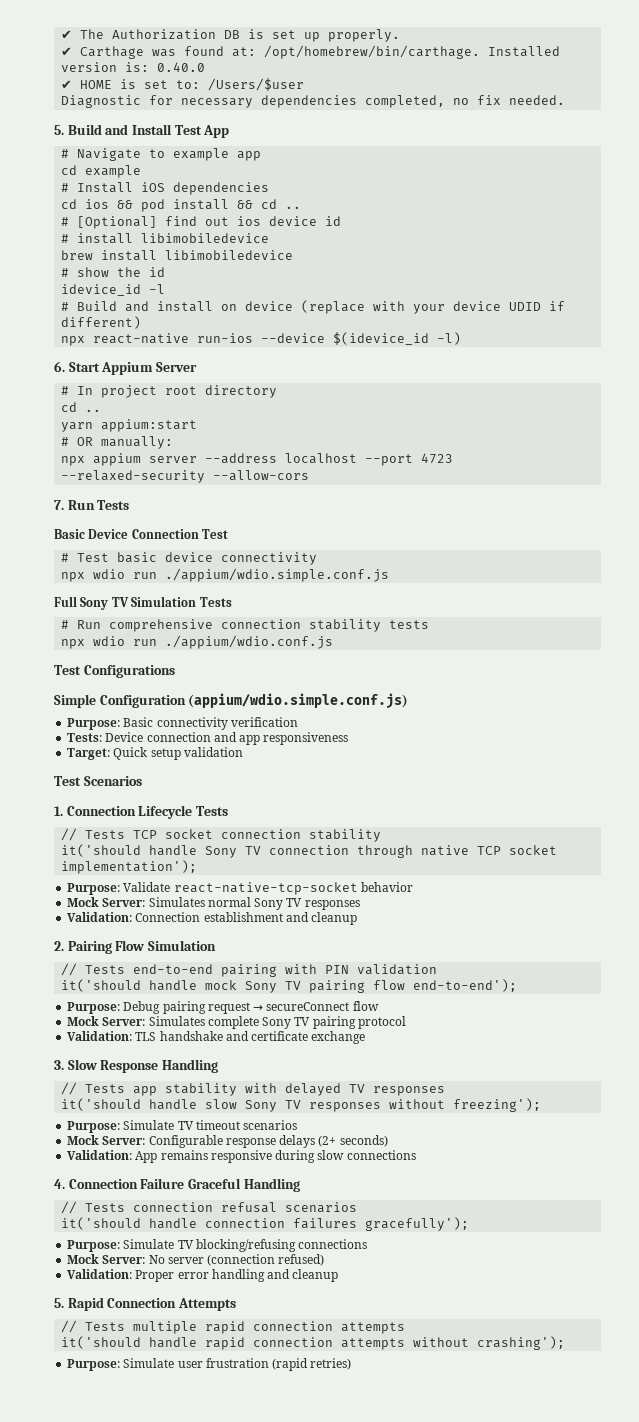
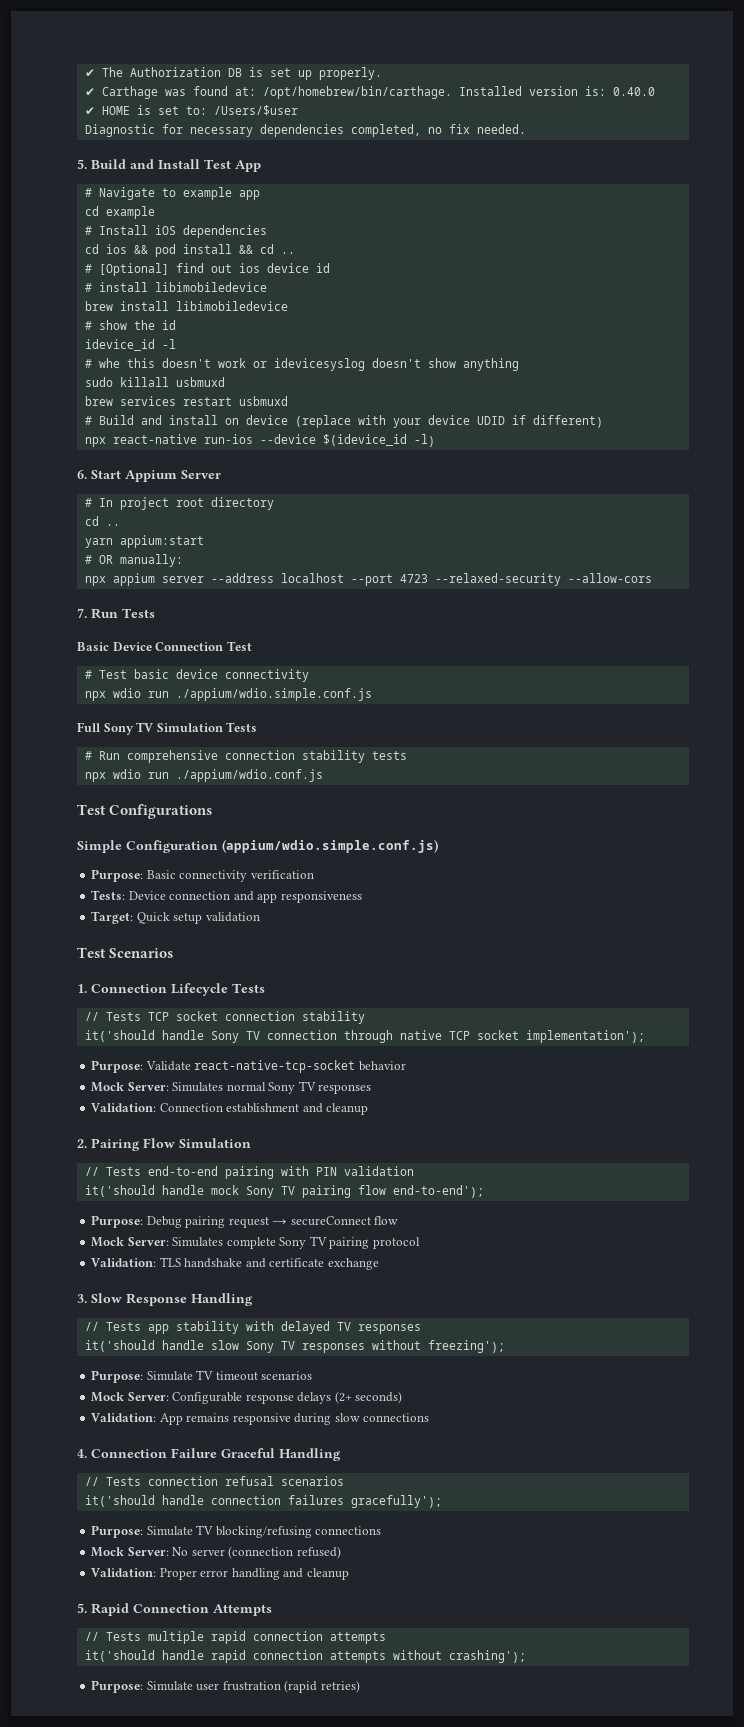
+ # whe this doesn't work or idevicesyslog doesn't show anything
+ sudo killall usbmuxd
+ brew services restart usbmuxd

